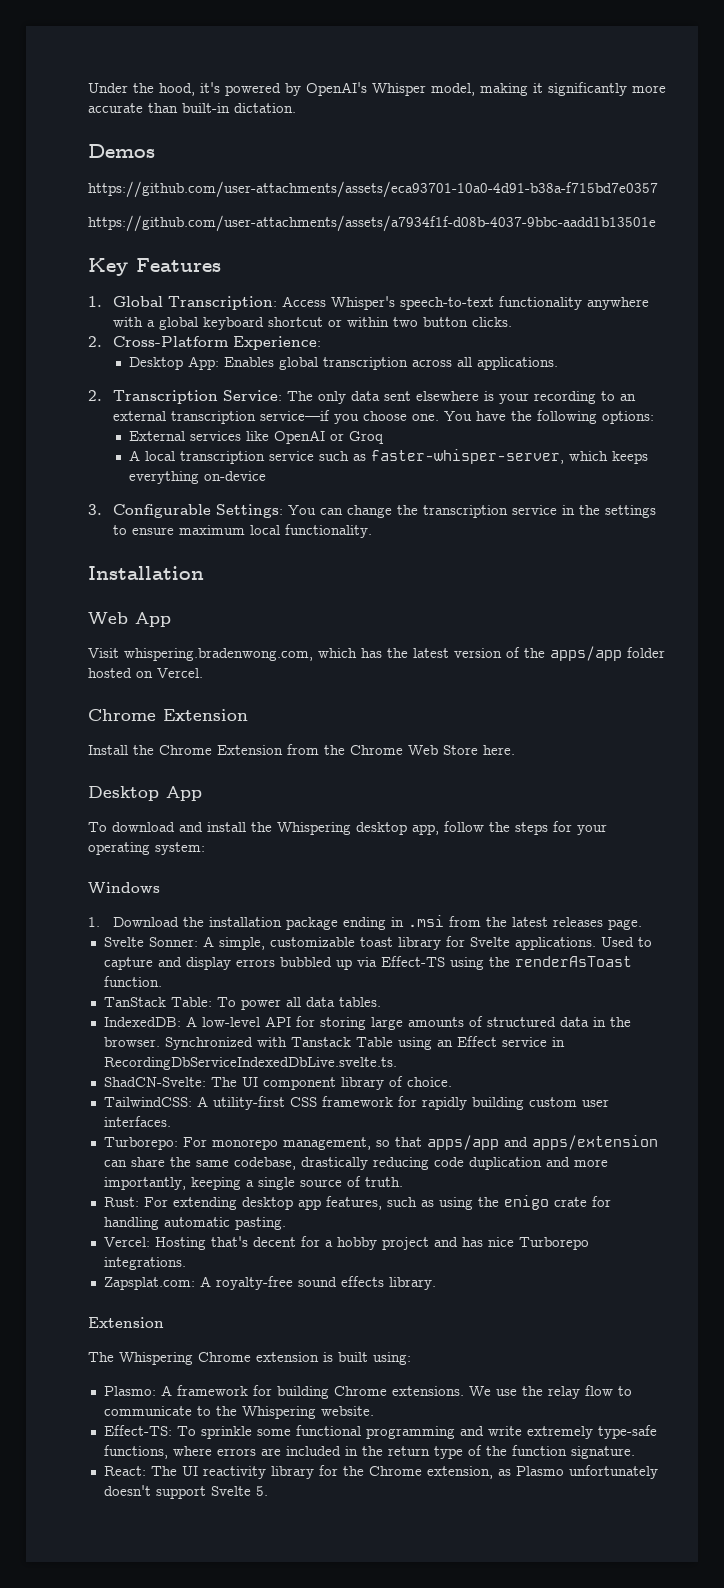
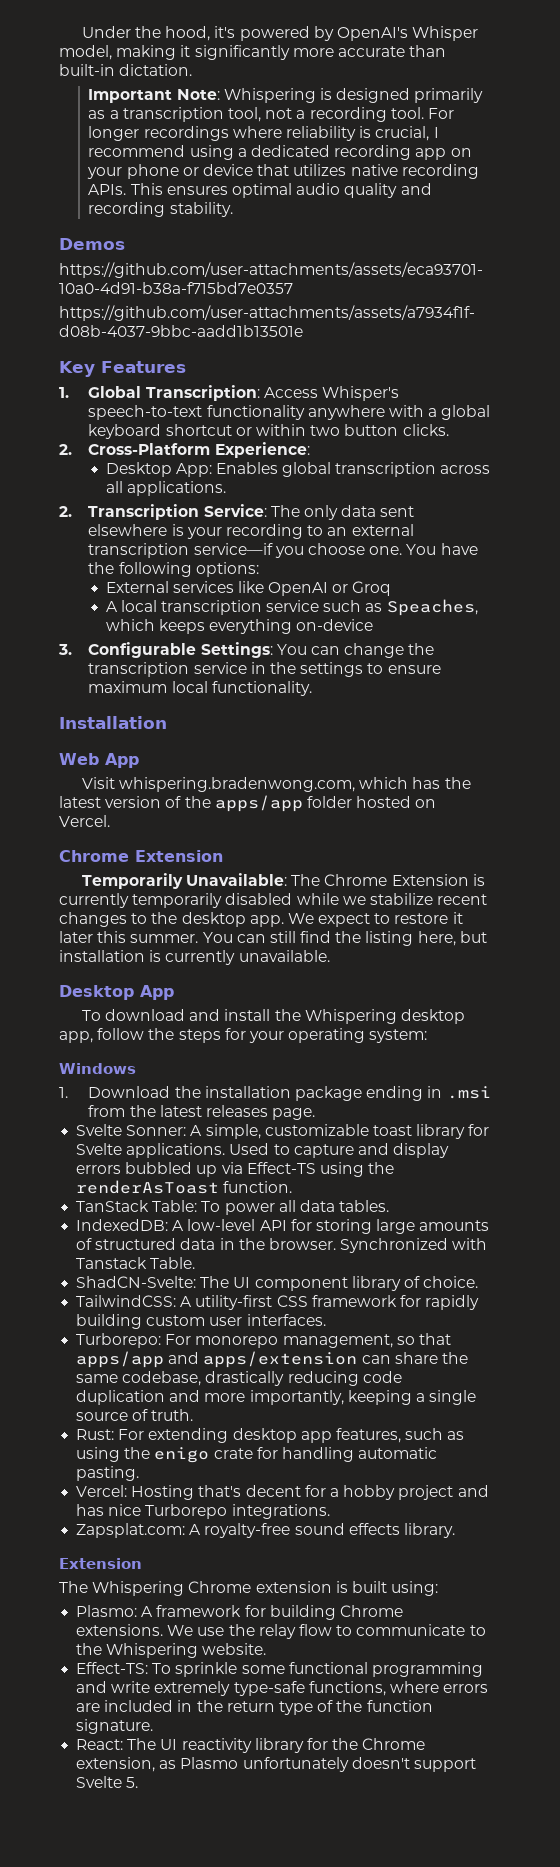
+ Important Note: Whispering is designed primarily as a transcription tool, not a recording tool. For longer recordings where reliability is crucial, I recommend using a dedicated recording app on your phone or device that utilizes native recording APIs. This ensures optimal audio quality and recording stability.
- A local transcription service such as faster-whisper-server, which keeps everything on-device
+ A local transcription service such as Speaches, which keeps everything on-device
- Install the Chrome Extension from the Chrome Web Store here.
+ Temporarily Unavailable: The Chrome Extension is currently temporarily disabled while we stabilize recent changes to the desktop app. We expect to restore it later this summer. You can still find the listing here, but installation is currently unavailable.
- Synchronized with Tanstack Table using an Effect service in RecordingDbServiceIndexedDbLive.svelte.ts.
+ Synchronized with Tanstack Table.

